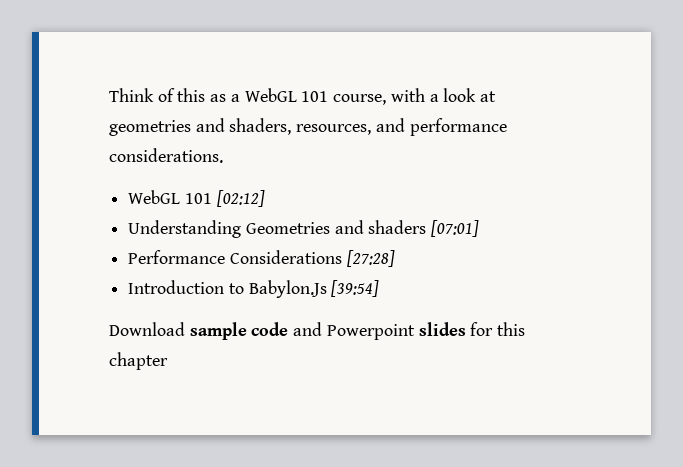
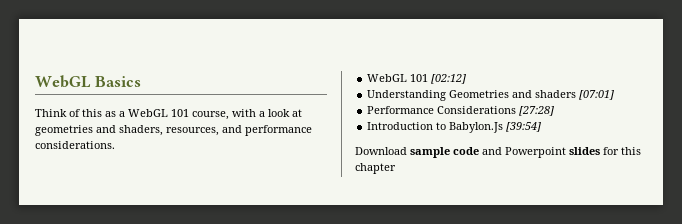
+ WebGL Basics

